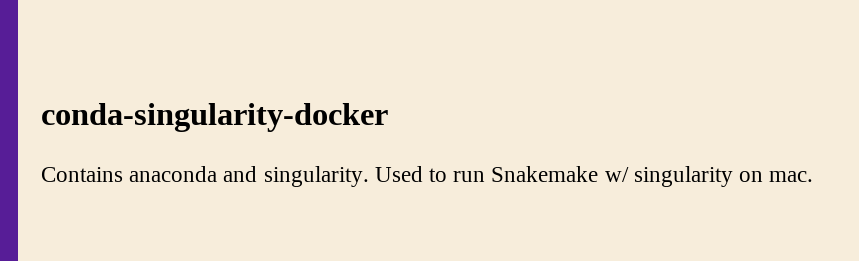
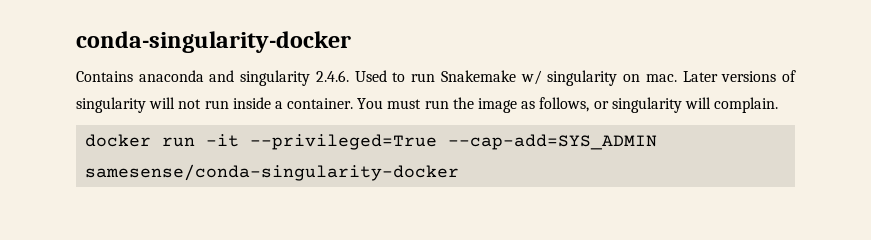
- Contains anaconda and singularity. Used to run Snakemake w/ singularity on mac.
+ Contains anaconda and singularity 2.4.6. Used to run Snakemake w/ singularity on mac.
+ Later versions of singularity will not run inside a container. You must run the image as follows, or singularity will complain.
+ docker run -it --privileged=True --cap-add=SYS_ADMIN samesense/conda-singularity-docker

